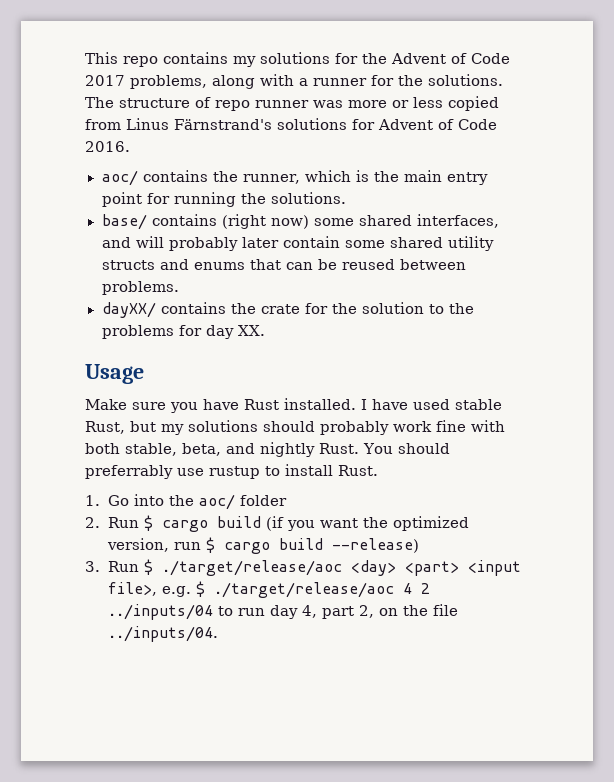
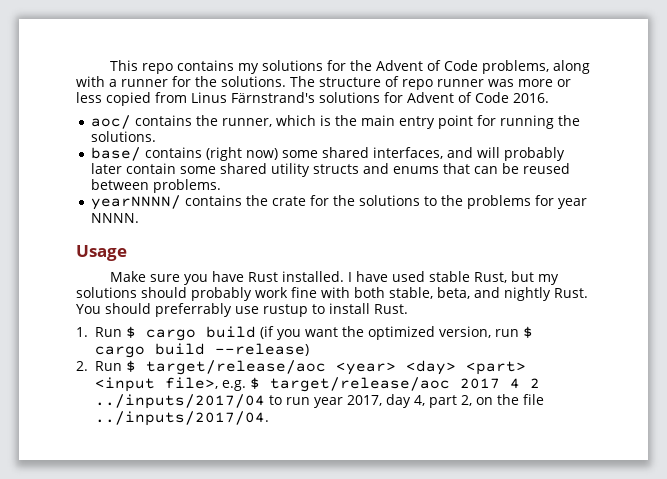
- This repo contains my solutions for the Advent of Code 2017 problems, along with a runner for the solutions.
+ This repo contains my solutions for the Advent of Code problems, along with a runner for the solutions.
- dayXX/ contains the crate for the solution to the problems for day XX.
+ yearNNNN/ contains the crate for the solutions to the problems for year NNNN.
- 1. Go into the aoc/ folder
- 2. Run $ cargo build (if you want the optimized version, run $ cargo build --release)
+ 1. Run $ cargo build (if you want the optimized version, run $ cargo build --release)
- 3. Run $ ./target/release/aoc <day> <part> <input file>, e.g. $ ./target/release/aoc 4 2 ../inputs/04 to run day 4, part 2, on the file ../inputs/04.
+ 2. Run $ target/release/aoc <year> <day> <part> <input file>, e.g. $ target/release/aoc 2017 4 2 ../inputs/2017/04 to run year 2017, day 4, part 2, on the file ../inputs/2017/04.

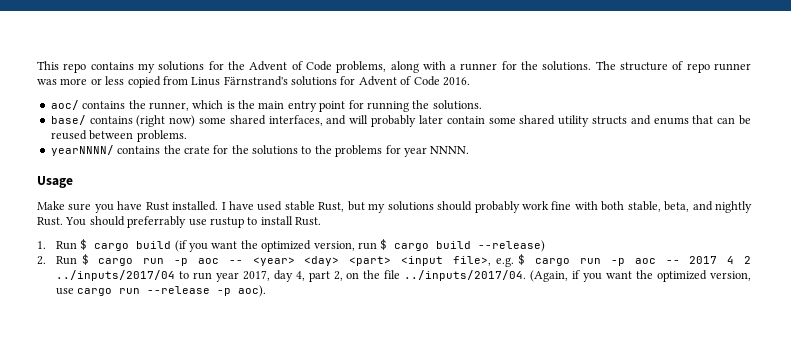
- 2. Run $ target/release/aoc <year> <day> <part> <input file>, e.g. $ target/release/aoc 2017 4 2 ../inputs/2017/04 to run year 2017, day 4, part 2, on the file ../inputs/2017/04.
+ 2. Run $ cargo run -p aoc -- <year> <day> <part> <input file>, e.g. $ cargo run -p aoc -- 2017 4 2 ../inputs/2017/04 to run year 2017, day 4, part 2, on the file ../inputs/2017/04. (Again, if you want the optimized version, use cargo run --release -p aoc).

